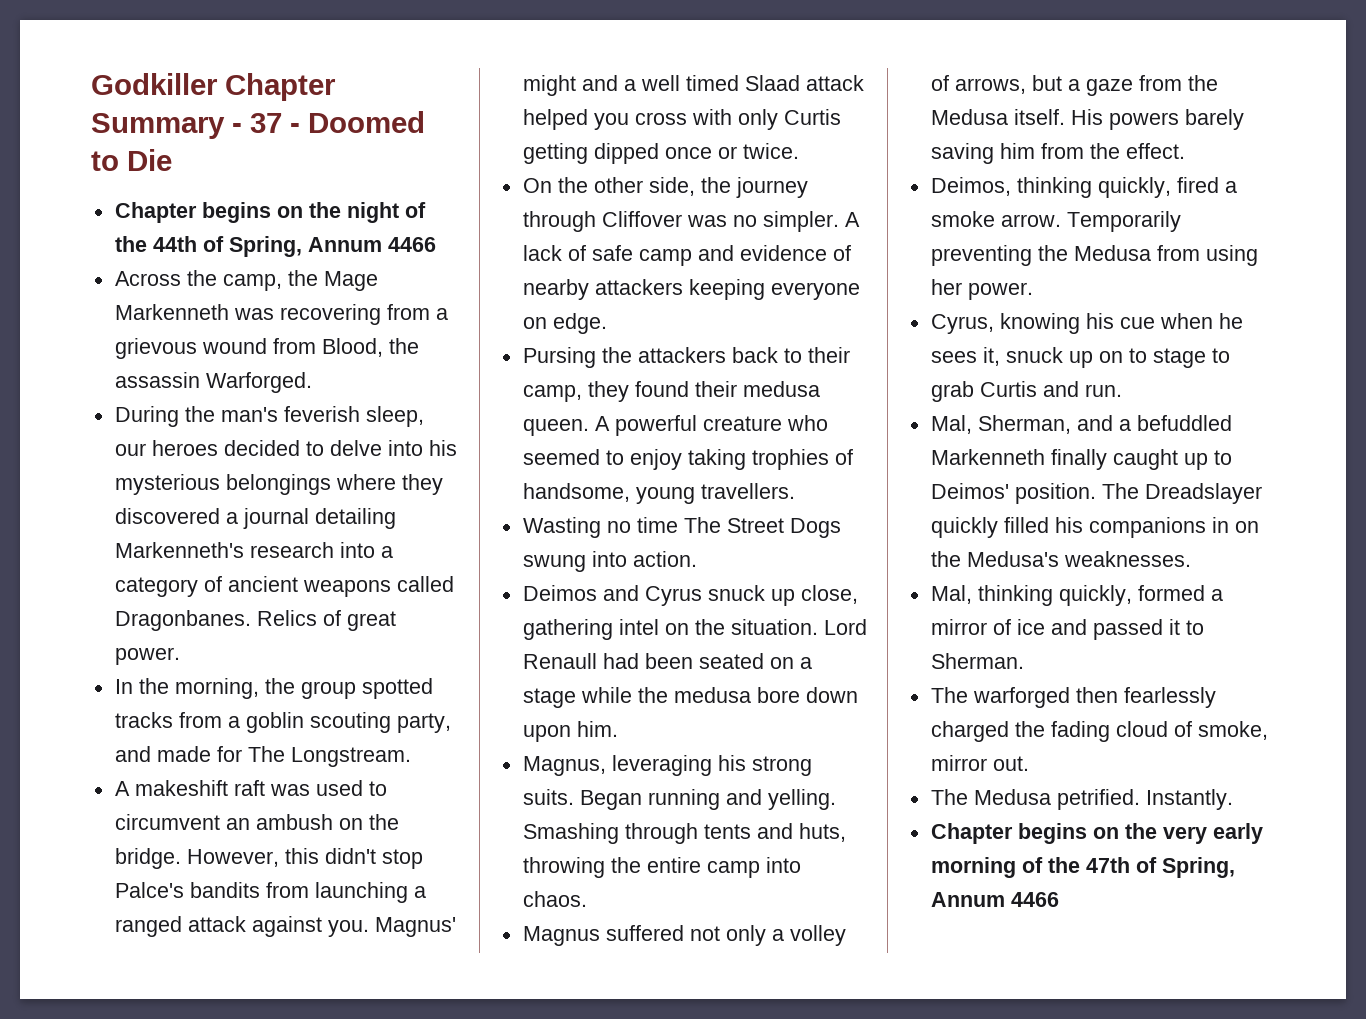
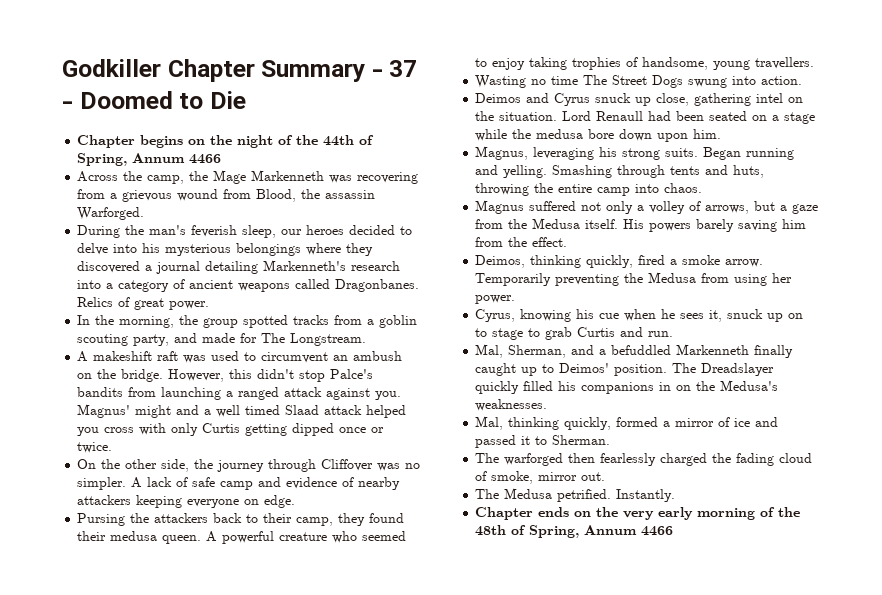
- Chapter begins on the very early morning of the 47th of Spring, Annum 4466
+ Chapter ends on the very early morning of the 48th of Spring, Annum 4466

